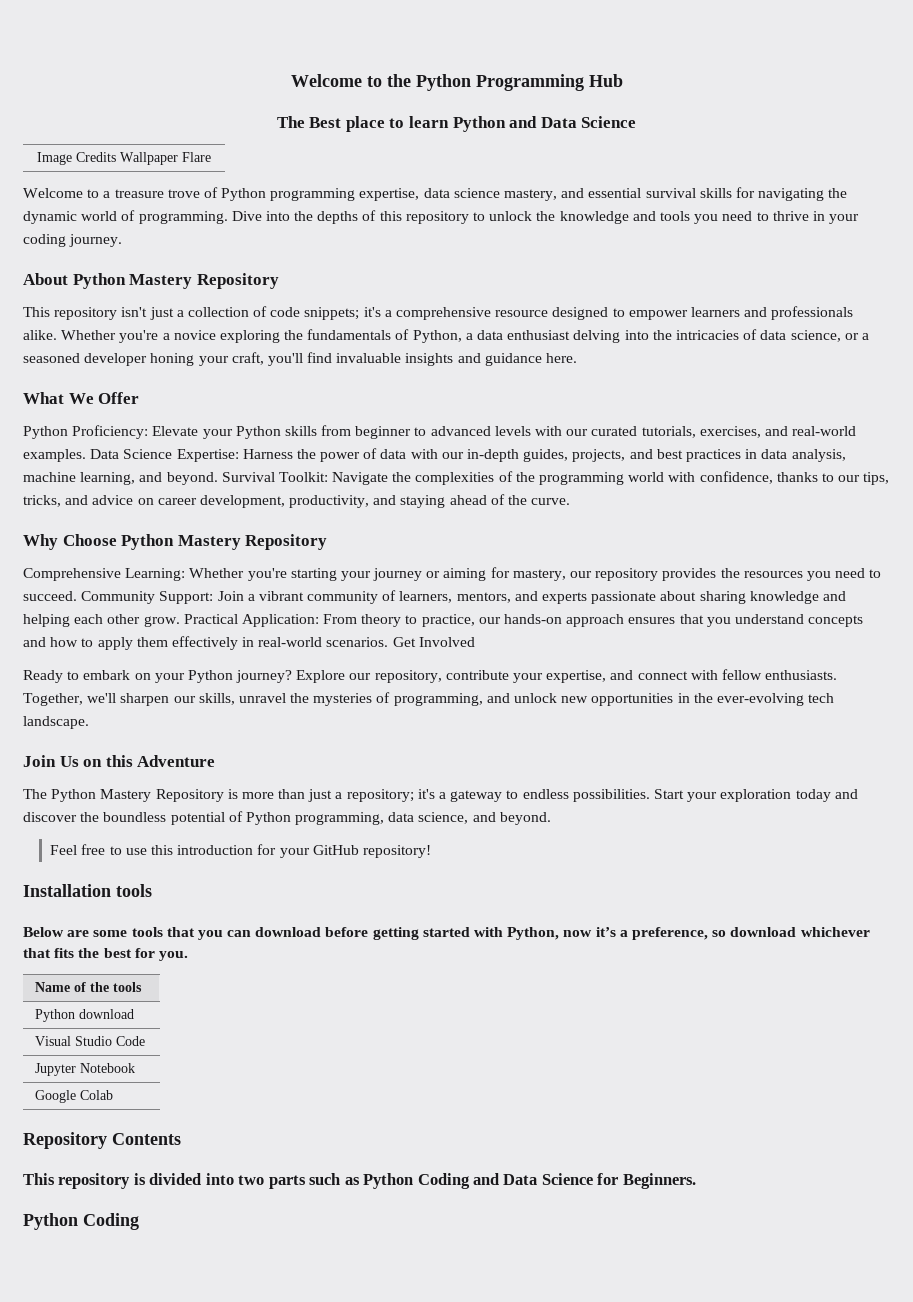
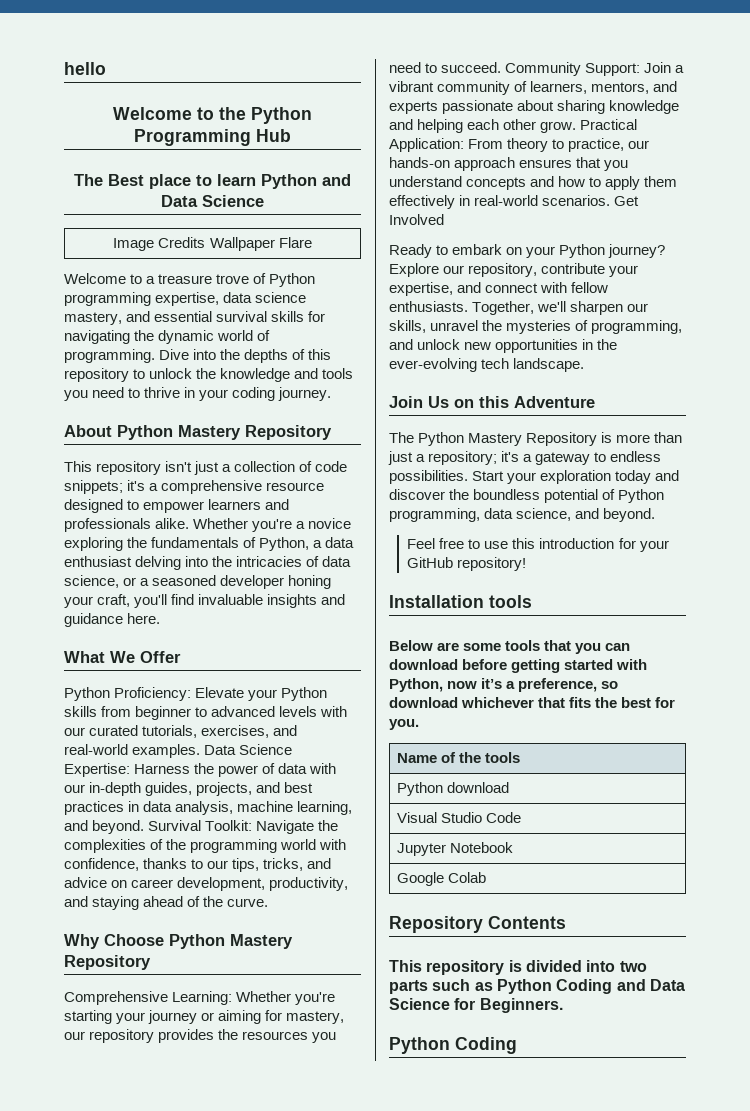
+ hello

